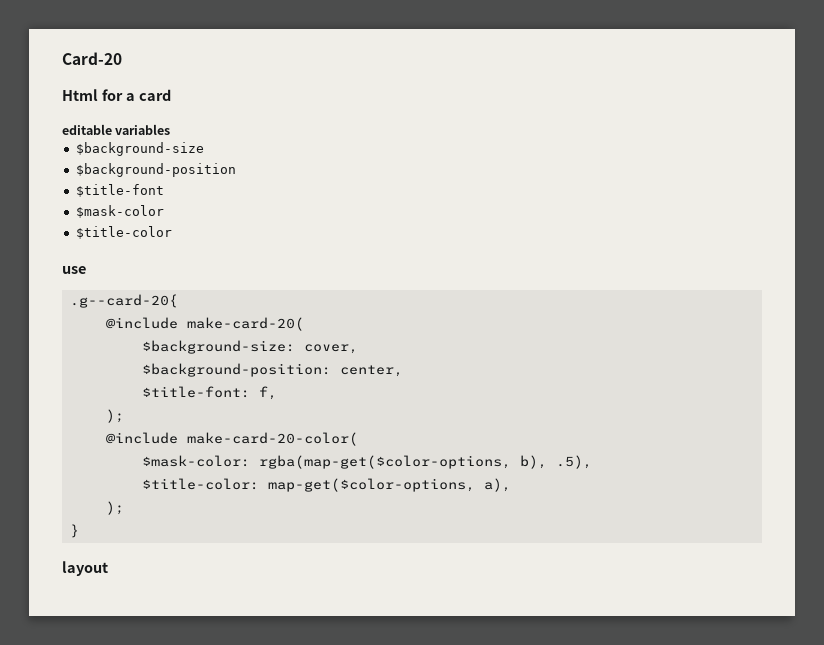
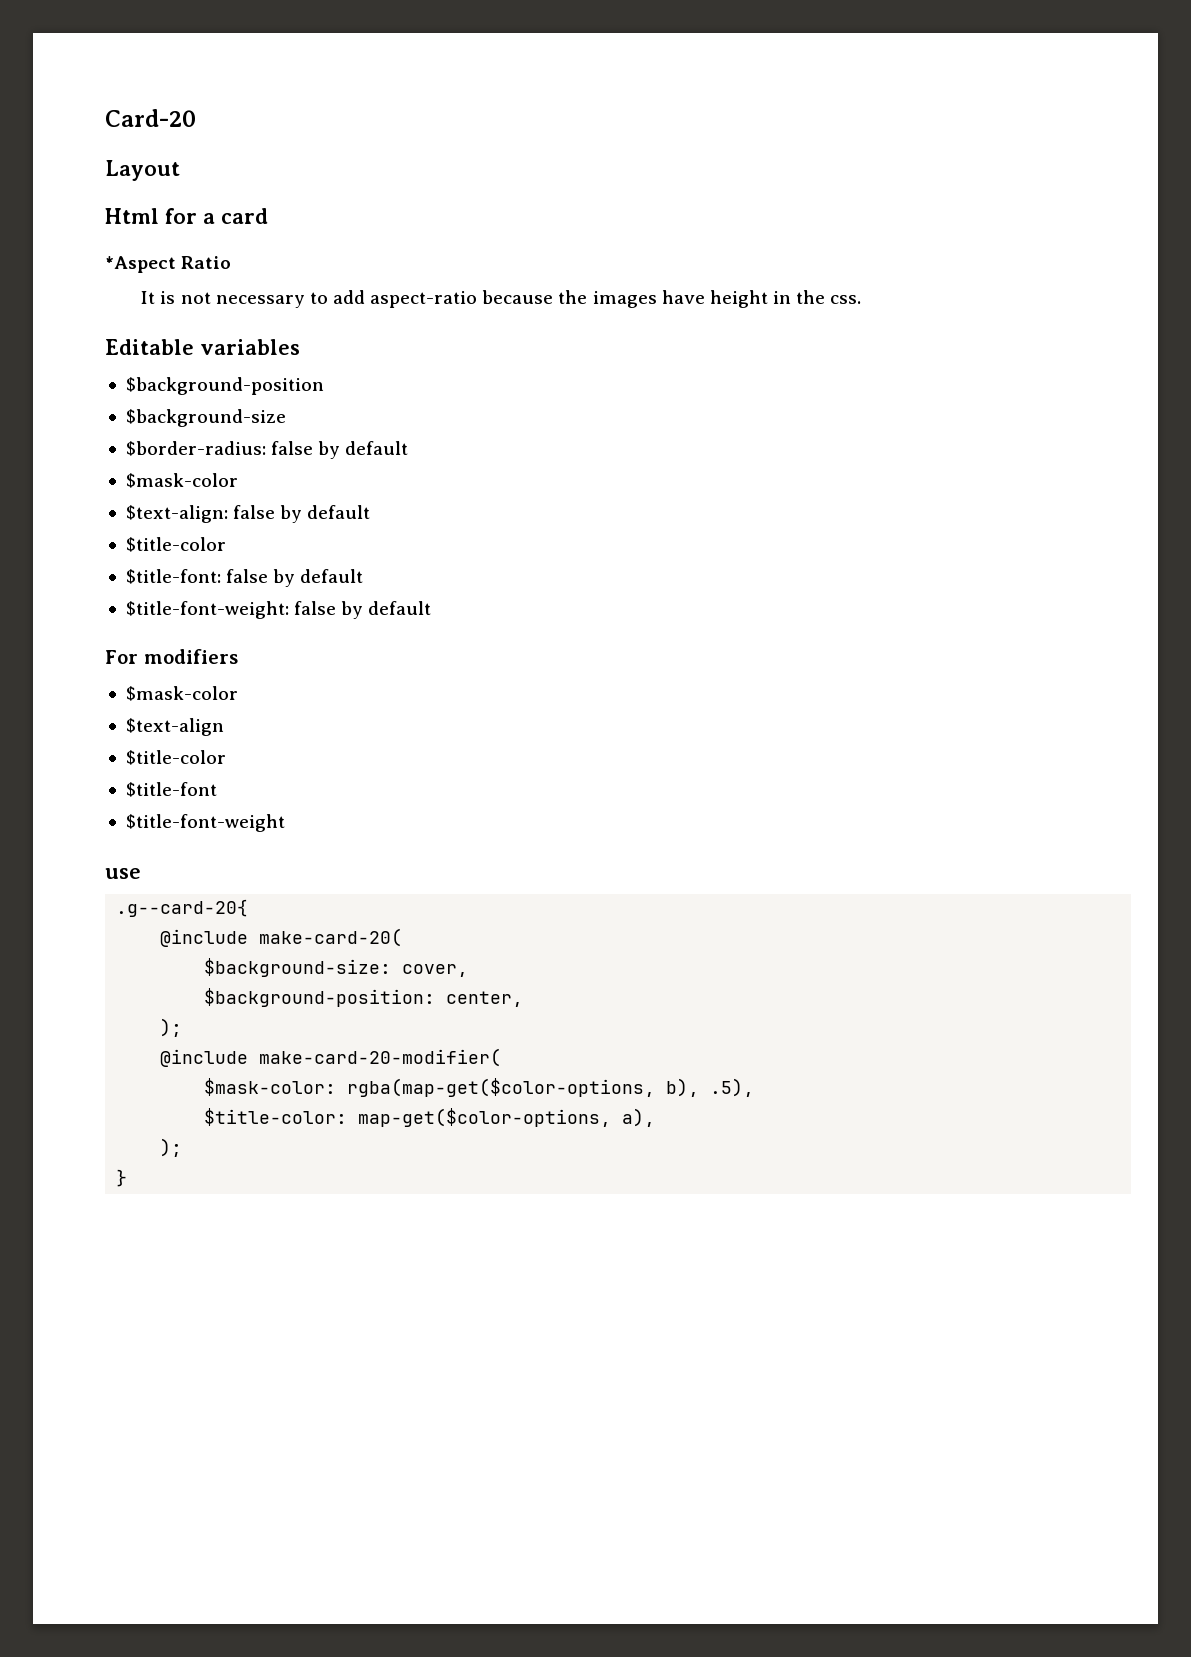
+ Layout
- editable variables
+ *Aspect Ratio
+ It is not necessary to add aspect-ratio because the images have height in the css.
+ Editable variables
+ $background-position
- $background-position
+ $border-radius: false by default
+ $mask-color
+ $text-align: false by default
+ $title-color
+ $title-font: false by default
+ $title-font-weight: false by default
+ For modifiers
+ $mask-color
+ $text-align
+ $title-color
- $mask-color
- $title-color
+ $title-font-weight
- $title-font: f,
- @include make-card-20-color(
+ @include make-card-20-modifier(
- layout

